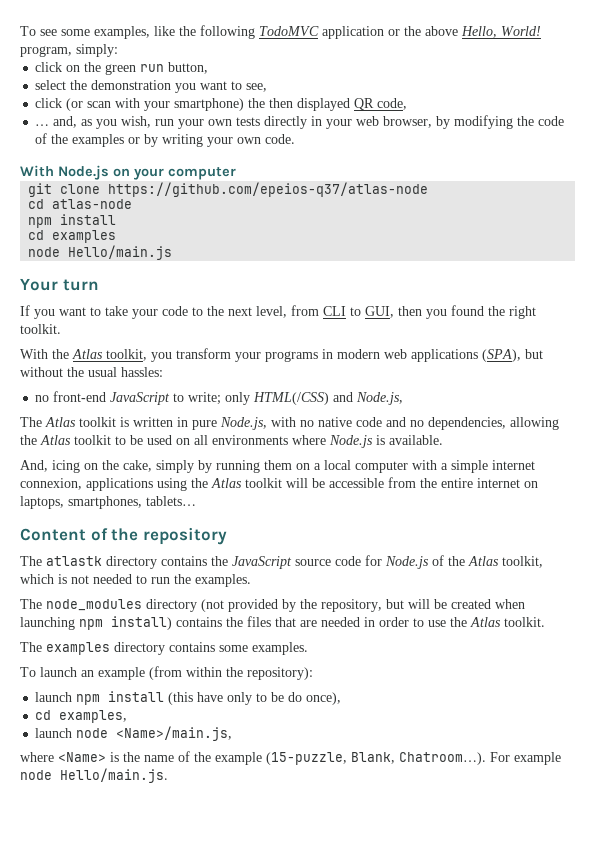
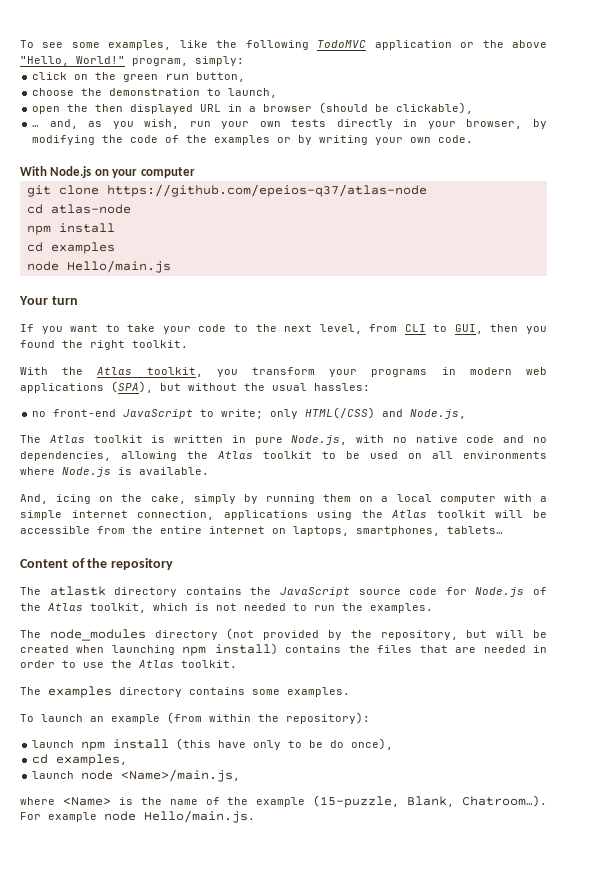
- To see some examples, like the following TodoMVC application or the above Hello, World! program, simply:
+ To see some examples, like the following TodoMVC application or the above "Hello, World!" program, simply:
- select the demonstration you want to see,
- click (or scan with your smartphone) the then displayed QR code,
+ choose the demonstration to launch,
+ open the then displayed URL in a browser (should be clickable),
- … and, as you wish, run your own tests directly in your web browser, by modifying the code of the examples or by writing your own code.
+ … and, as you wish, run your own tests directly in your browser, by modifying the code of the examples or by writing your own code.
- And, icing on the cake, simply by running them on a local computer with a simple internet connexion, applications using the Atlas toolkit will be accessible from the entire internet on laptops, smartphones, tablets…
+ And, icing on the cake, simply by running them on a local computer with a simple internet connection, applications using the Atlas toolkit will be accessible from the entire internet on laptops, smartphones, tablets…

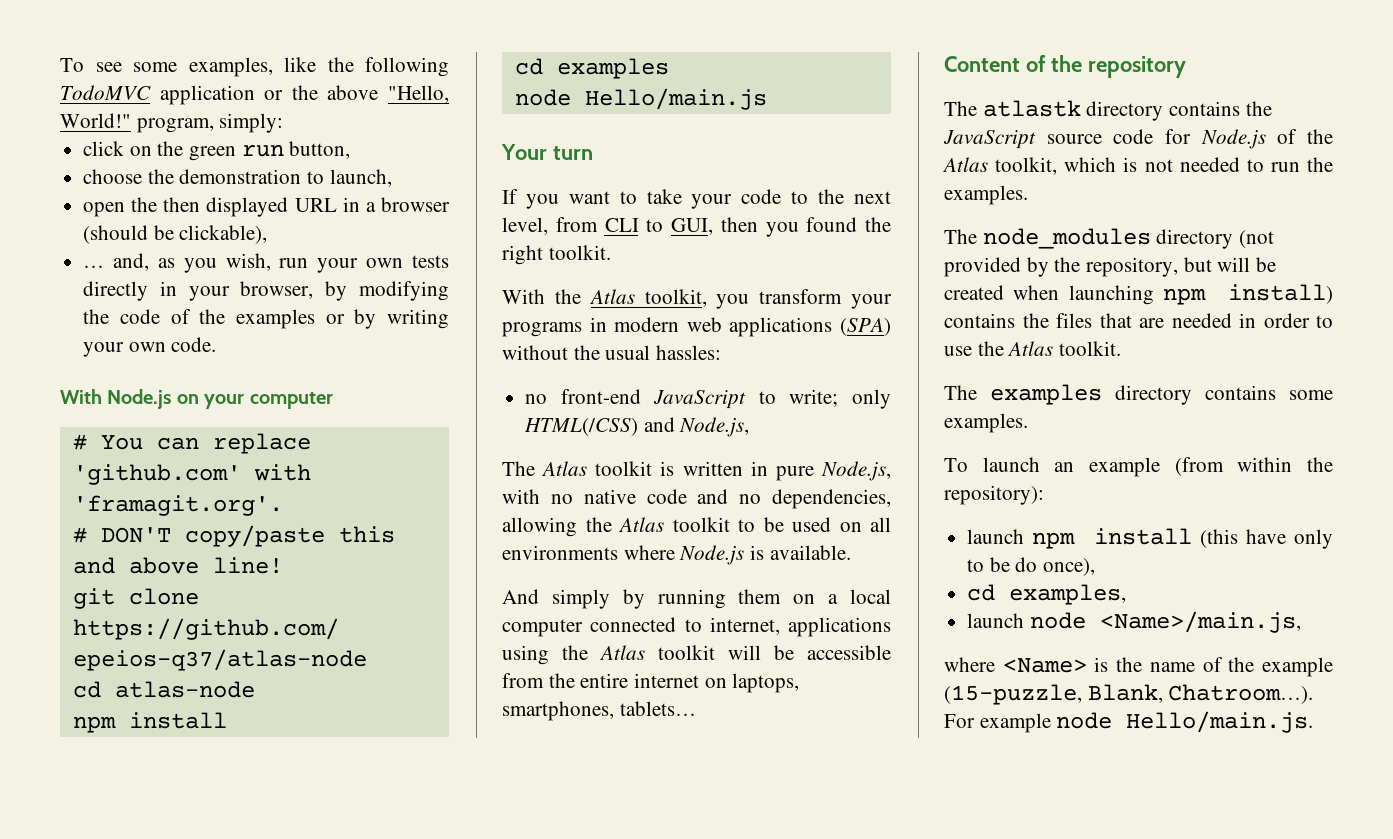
+ # You can replace 'github.com' with 'framagit.org'.
+ # DON'T copy/paste this and above line!
- With the Atlas toolkit, you transform your programs in modern web applications (SPA), but without the usual hassles:
+ With the Atlas toolkit, you transform your programs in modern web applications (SPA) without the usual hassles:
- And, icing on the cake, simply by running them on a local computer with a simple internet connection, applications using the Atlas toolkit will be accessible from the entire internet on laptops, smartphones, tablets…
+ And simply by running them on a local computer connected to internet, applications using the Atlas toolkit will be accessible from the entire internet on laptops, smartphones, tablets…

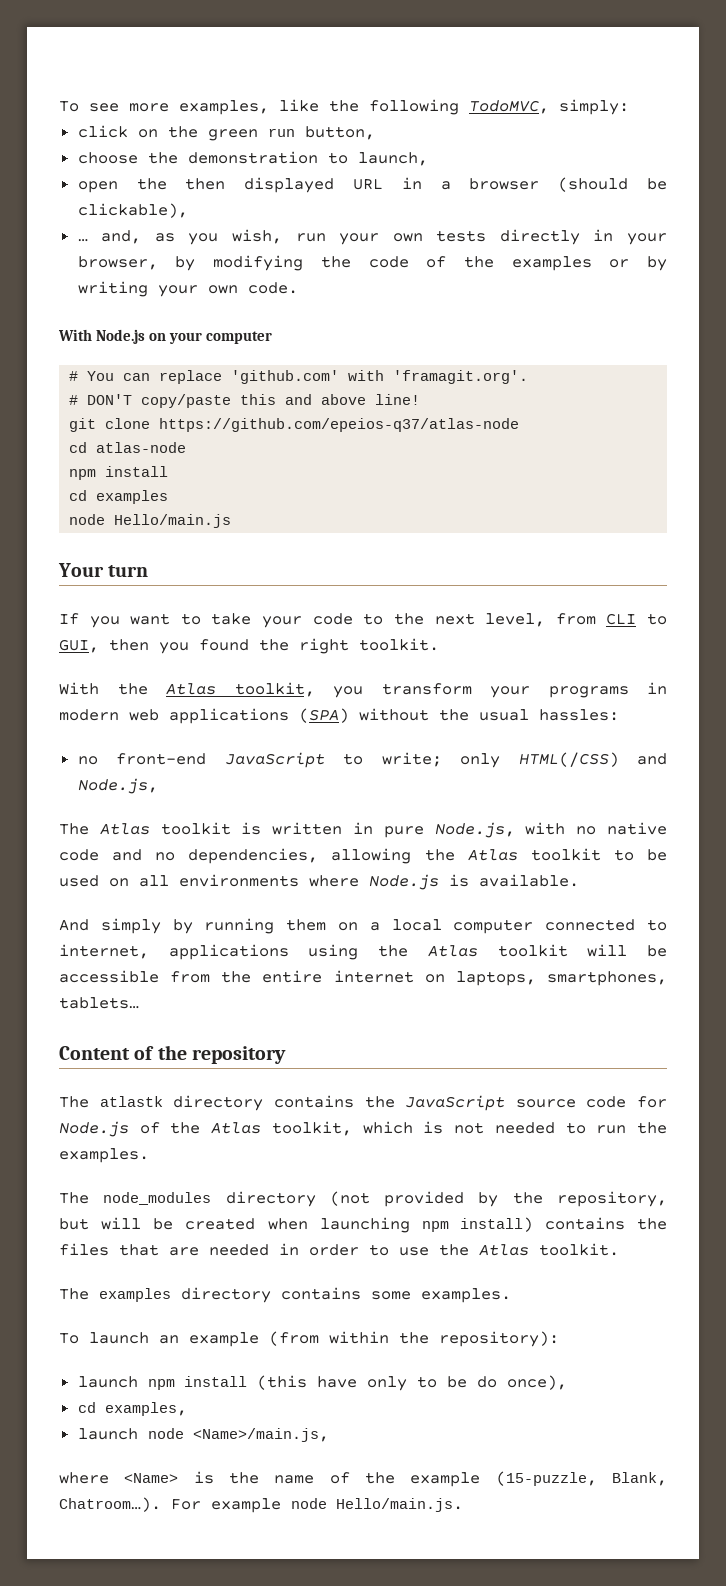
- To see some examples, like the following TodoMVC application or the above "Hello, World!" program, simply:
+ To see more examples, like the following TodoMVC, simply:

